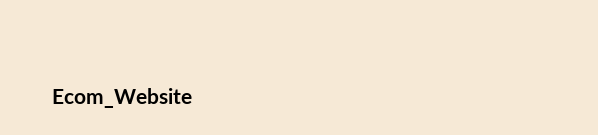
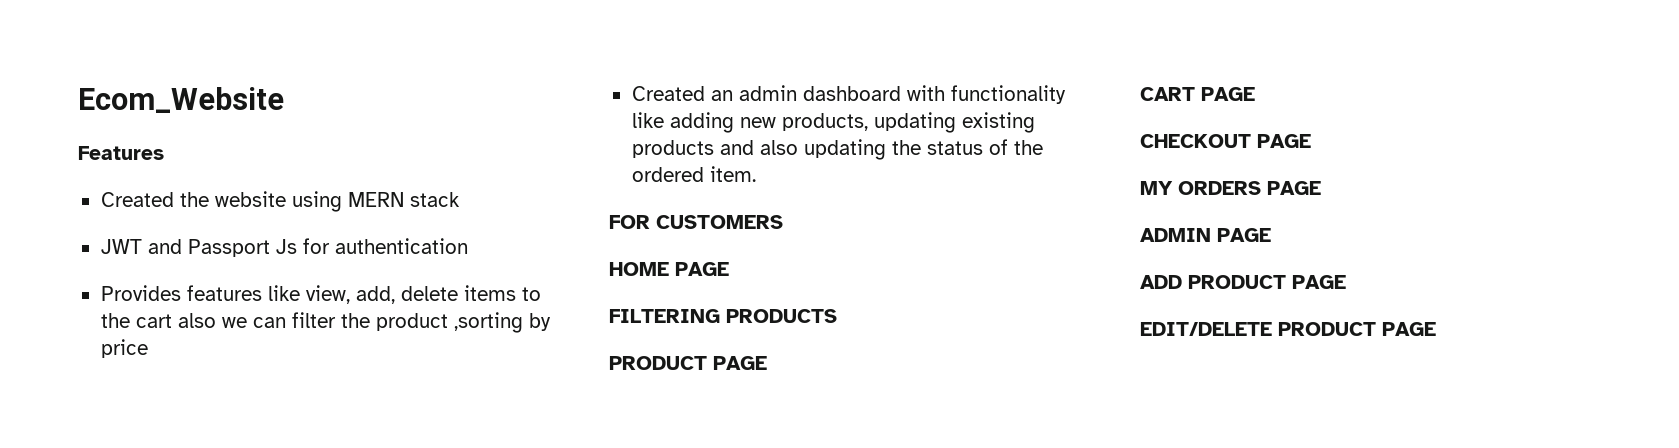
+ Features
+ Created the website using MERN stack
+ JWT and Passport Js for authentication
+ Provides features like view, add, delete items to the cart also we can filter the product ,sorting by price
+ Created an admin dashboard with functionality like adding new products, updating existing products and also updating the status of the ordered item.
+ FOR CUSTOMERS
+ HOME PAGE
+ FILTERING PRODUCTS
+ PRODUCT PAGE
+ CART PAGE
+ CHECKOUT PAGE
+ MY ORDERS PAGE
+ ADMIN PAGE
+ ADD PRODUCT PAGE
+ EDIT/DELETE PRODUCT PAGE

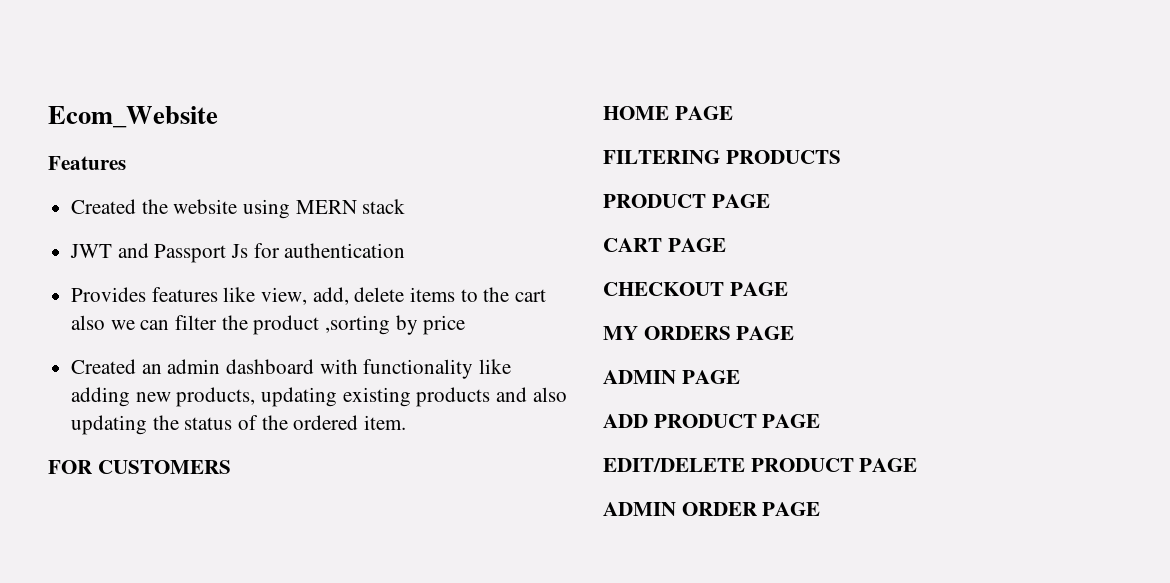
+ ADMIN ORDER PAGE

